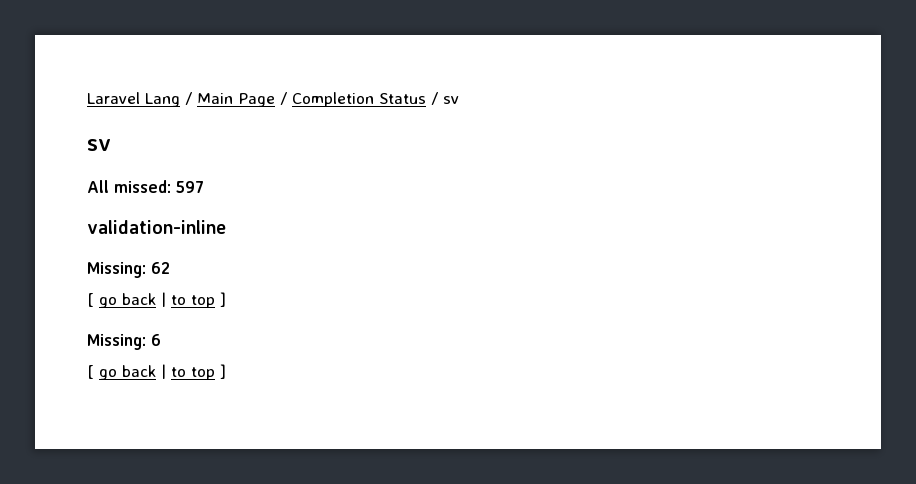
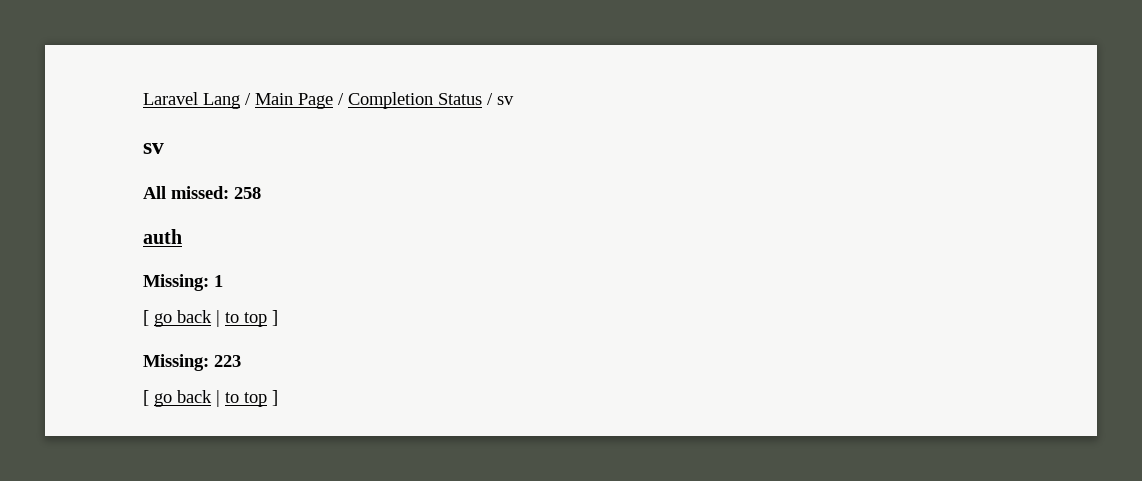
- All missed: 597
- validation-inline
- Missing: 62
+ All missed: 258
+ auth
+ Missing: 1
- Missing: 6
+ Missing: 223

